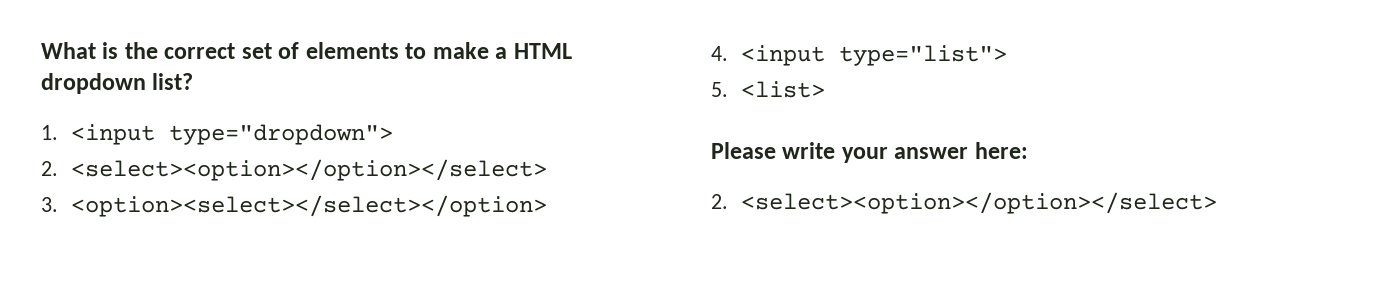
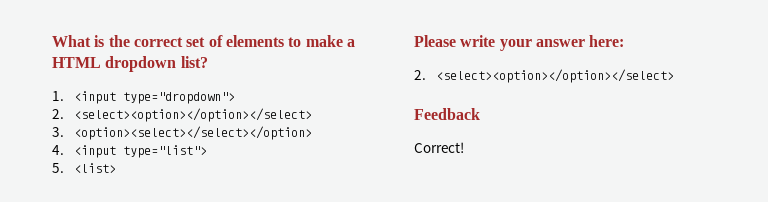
+ Feedback
+ Correct!

